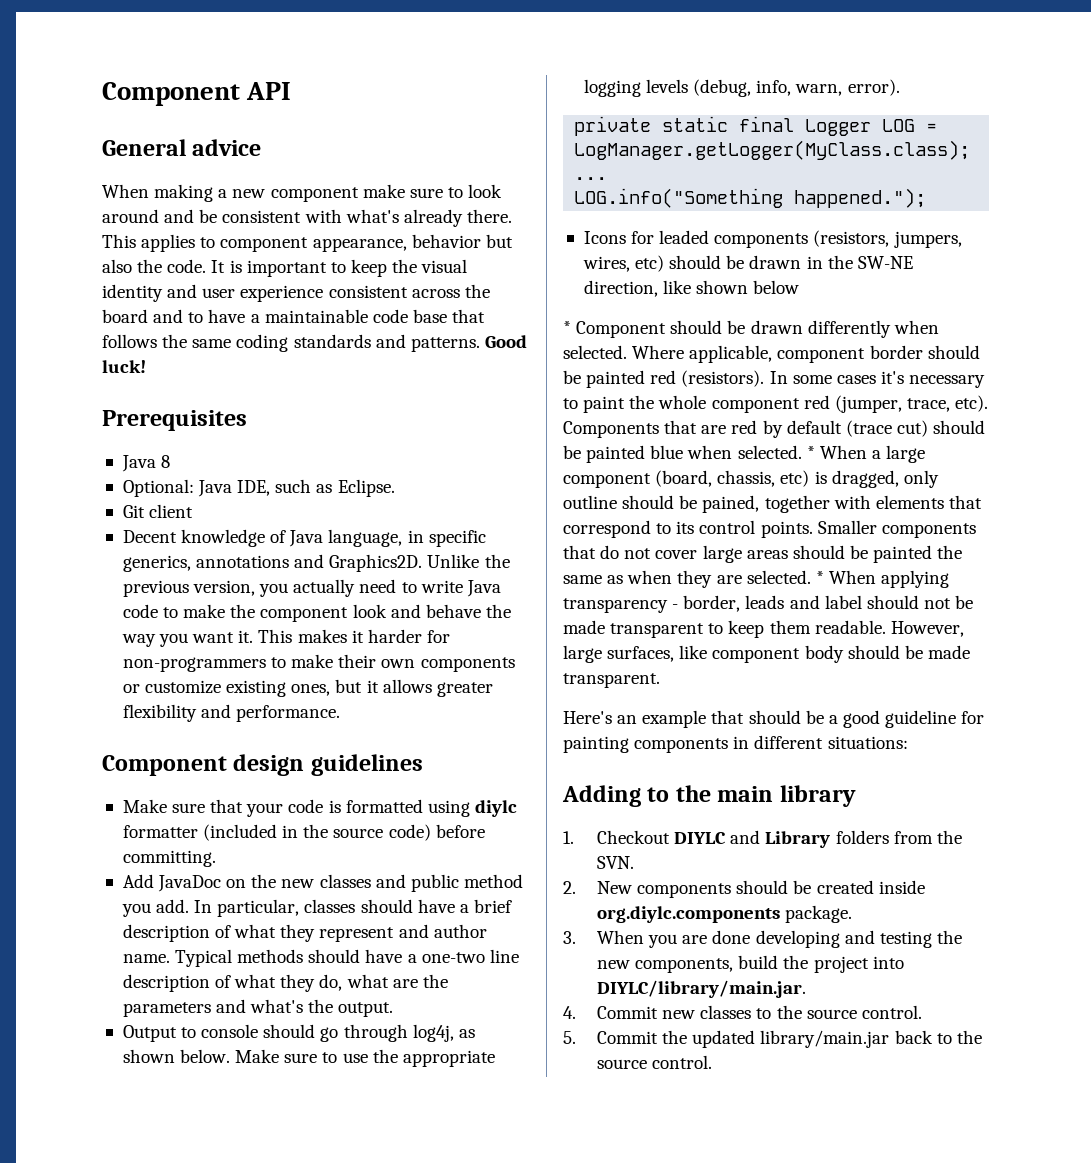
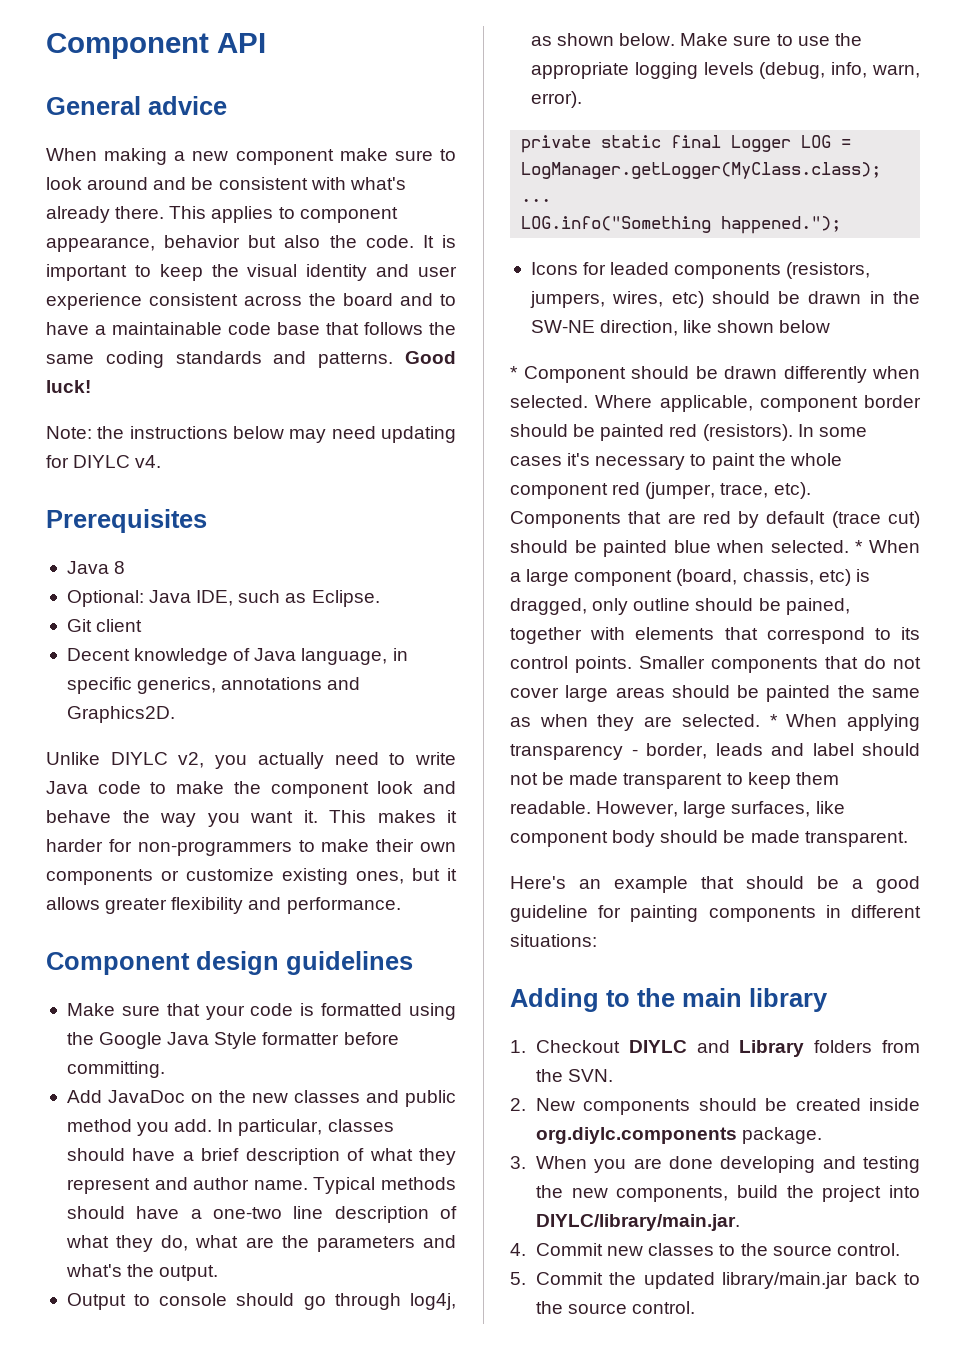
+ Note: the instructions below may need updating for DIYLC v4.
- Decent knowledge of Java language, in specific generics, annotations and Graphics2D. Unlike the previous version, you actually need to write Java code to make the component look and behave the way you want it.
+ Decent knowledge of Java language, in specific generics, annotations and Graphics2D.
+ Unlike DIYLC v2, you actually need to write Java code to make the component look and behave the way you want it.
- Make sure that your code is formatted using diylc formatter (included in the source code) before committing.
+ Make sure that your code is formatted using the Google Java Style formatter before committing.

